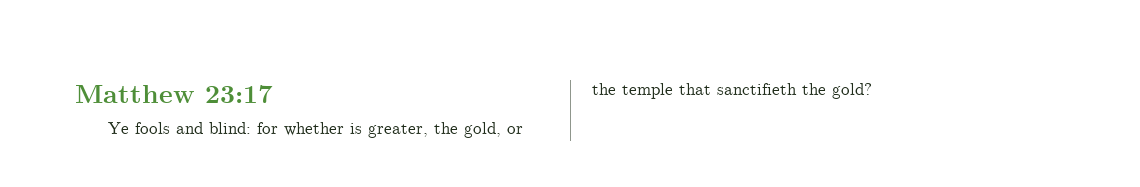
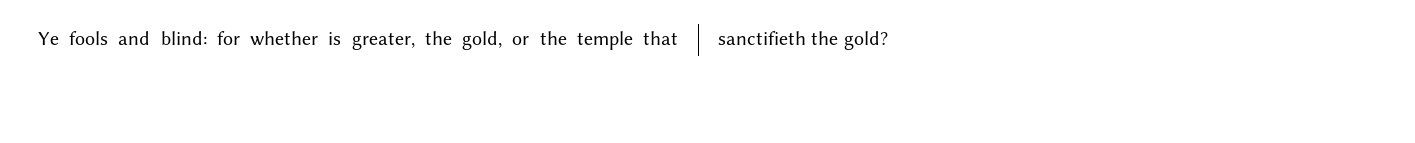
- Matthew 23:17

